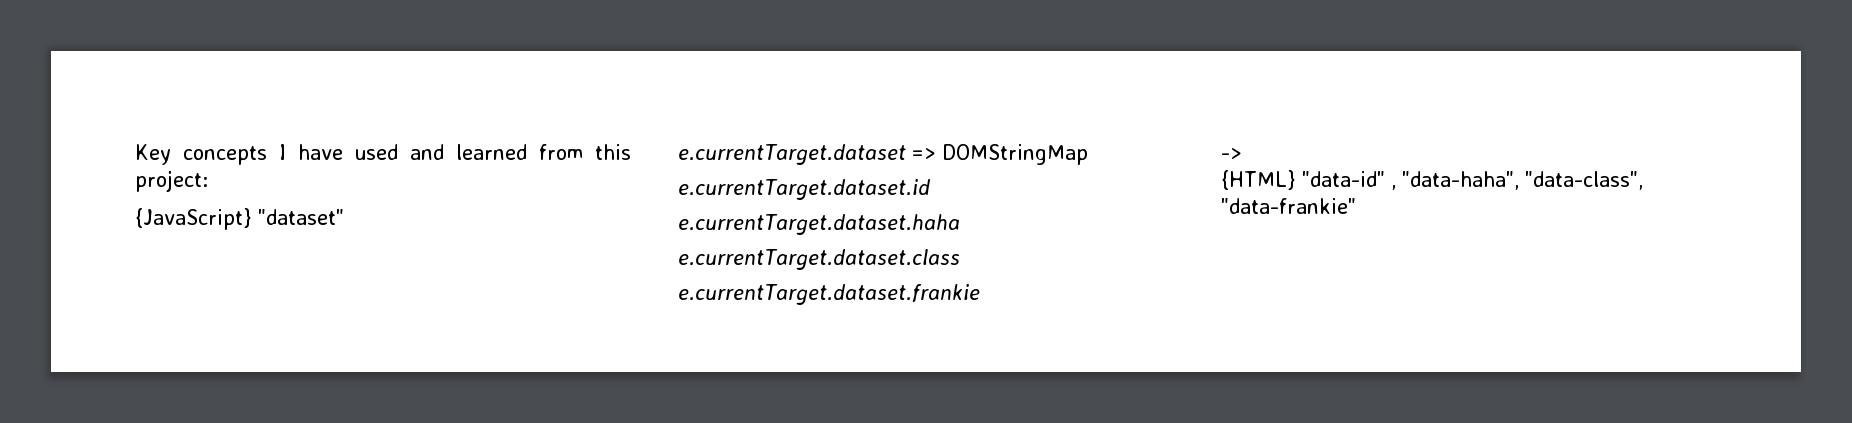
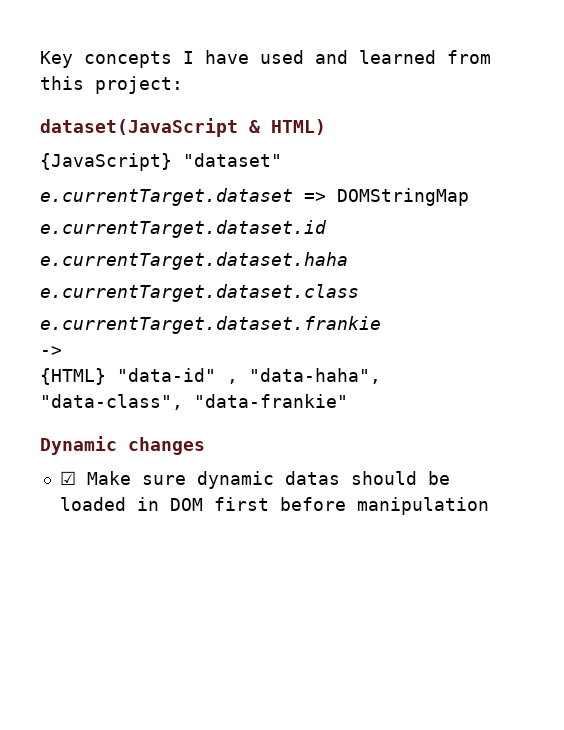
+ dataset(JavaScript & HTML)
+ Dynamic changes
+ ☑ Make sure dynamic datas should be loaded in DOM first before manipulation

